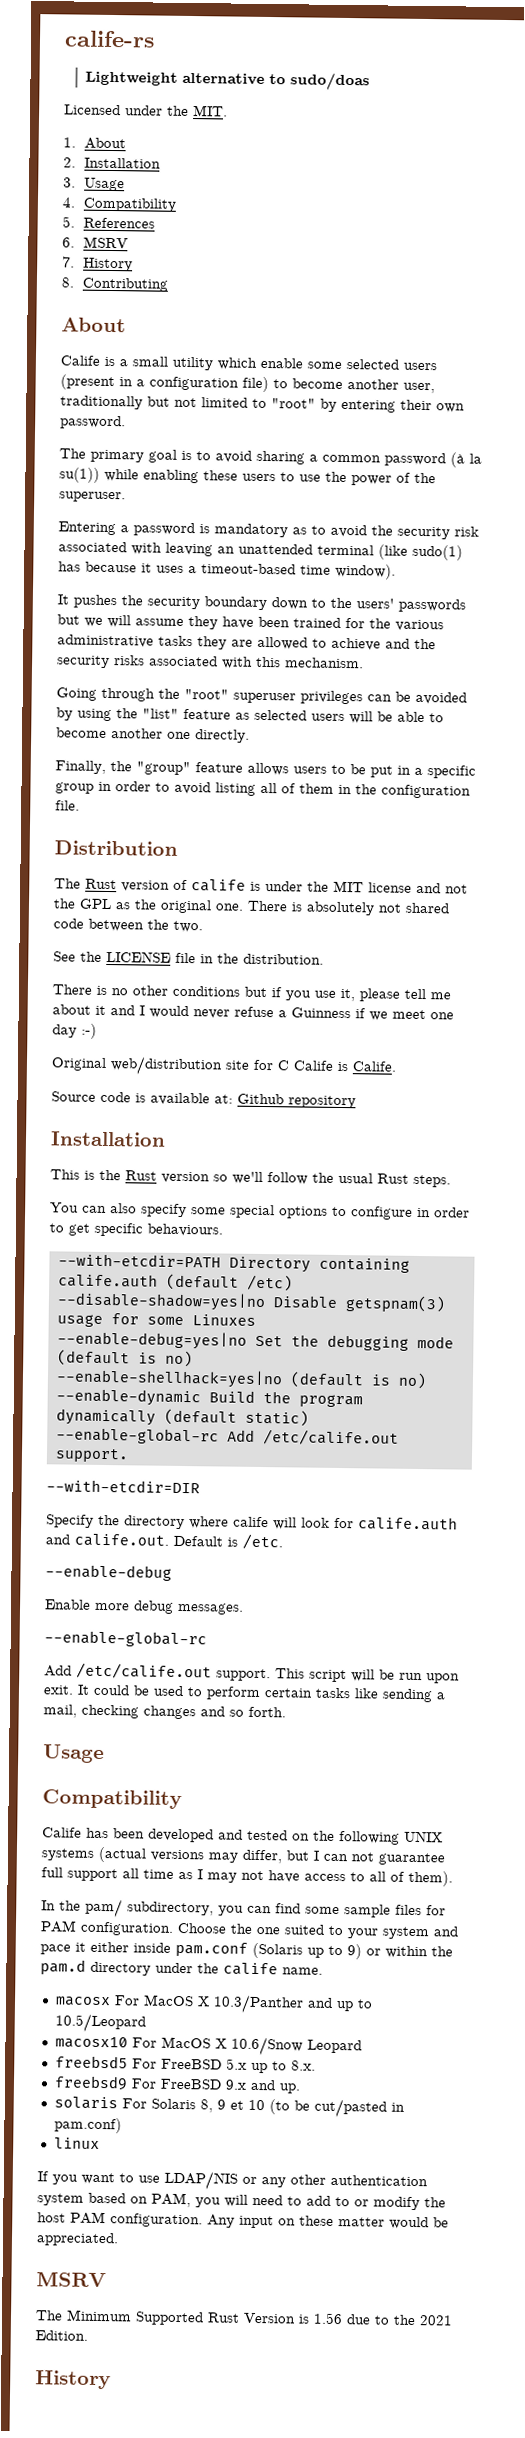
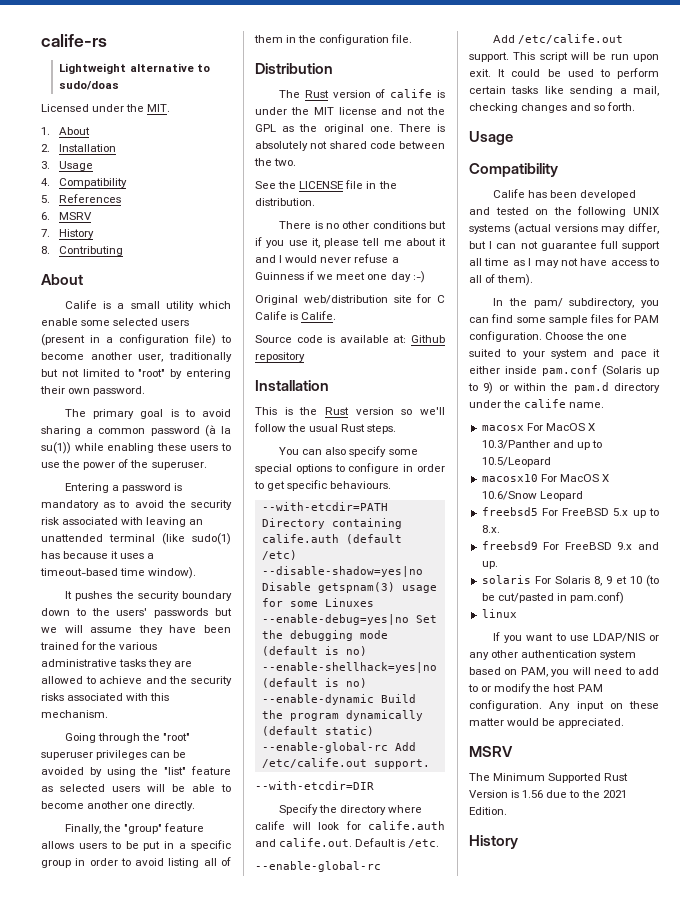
- --enable-debug
- Enable more debug messages.

